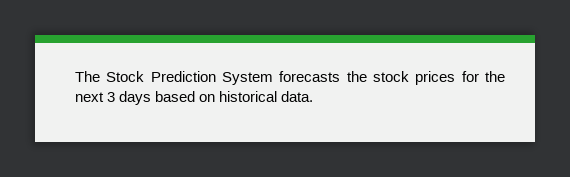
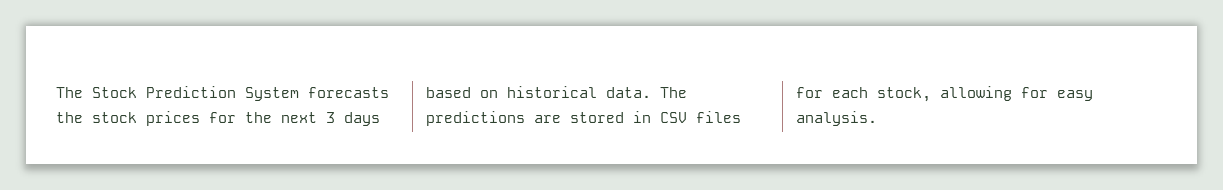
+ The predictions are stored in CSV files for each stock, allowing for easy analysis.

